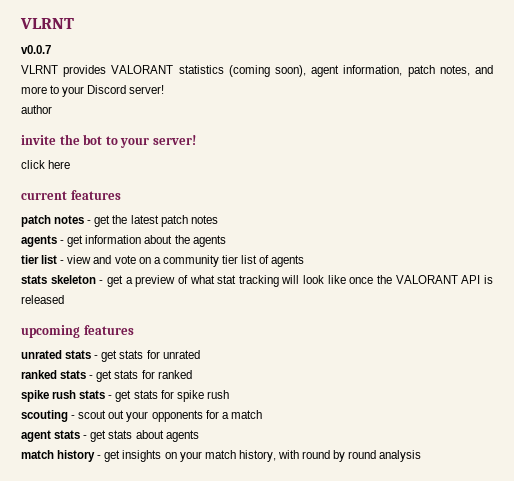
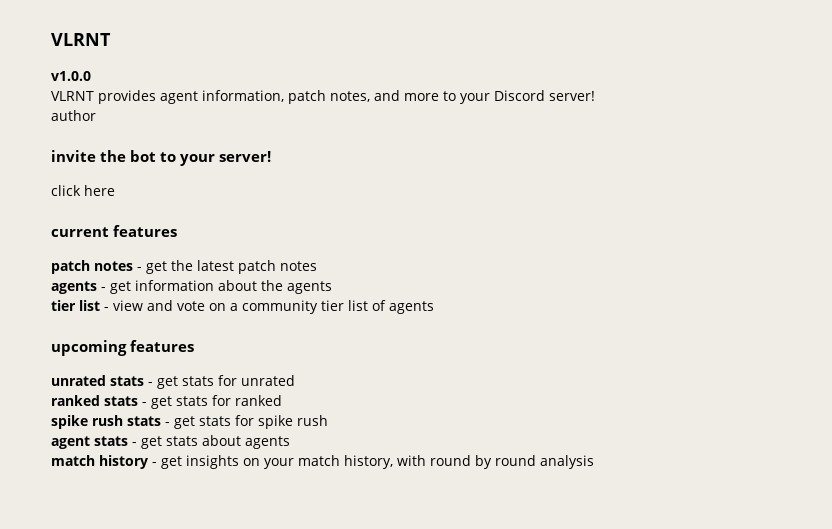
- v0.0.7
+ v1.0.0
- VLRNT provides VALORANT statistics (coming soon), agent information, patch notes, and more to your Discord server!
+ VLRNT provides agent information, patch notes, and more to your Discord server!
- stats skeleton - get a preview of what stat tracking will look like once the VALORANT API is released
- scouting - scout out your opponents for a match

